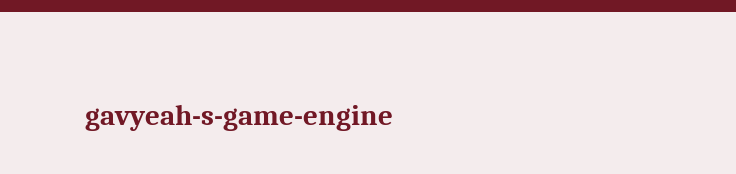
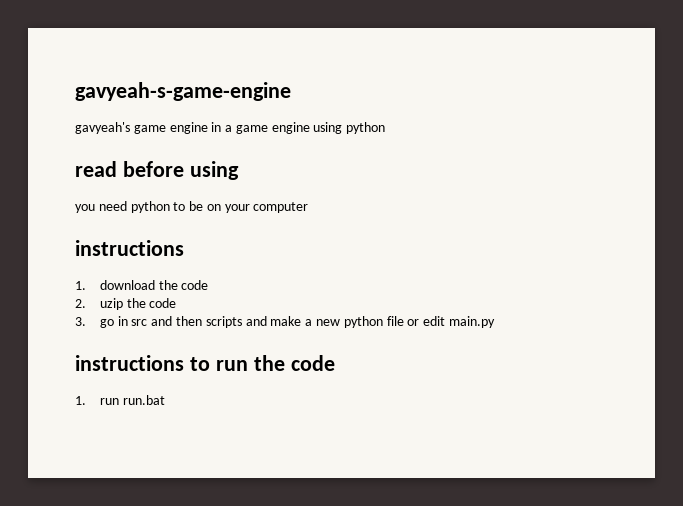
+ gavyeah's game engine in a game engine using python
+ read before using
+ you need python to be on your computer
+ instructions
+ 1. download the code
+ 2. uzip the code
+ 3. go in src and then scripts and make a new python file or edit main.py
+ instructions to run the code
+ 1. run run.bat

